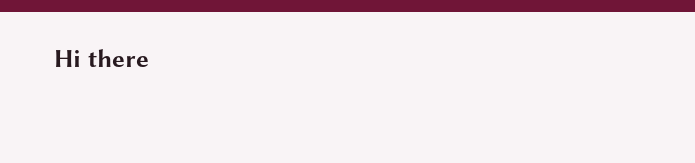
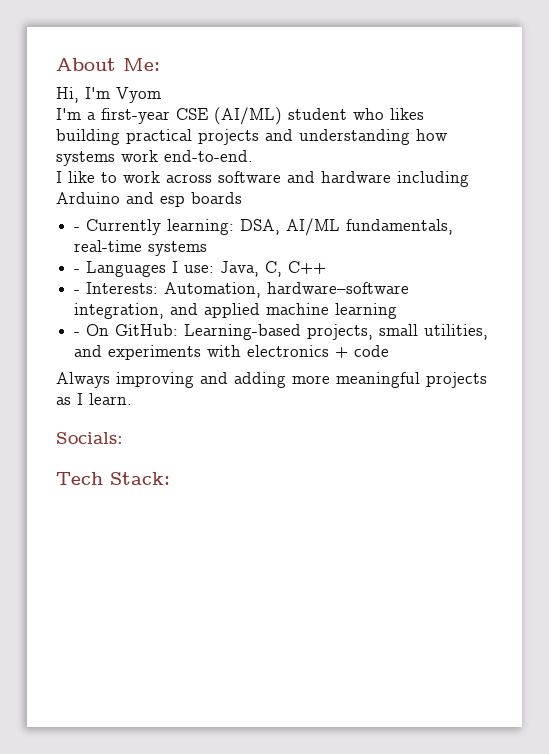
- Hi there
+ About Me:
+ Hi, I'm Vyom
+ I'm a first-year CSE (AI/ML) student who likes building practical projects and understanding how systems work end-to-end.
+ I like to work across software and hardware including Arduino and esp boards
+ - Currently learning: DSA, AI/ML fundamentals, real-time systems
+ - Languages I use: Java, C, C++
+ - Interests: Automation, hardware–software integration, and applied machine learning
+ - On GitHub: Learning-based projects, small utilities, and experiments with electronics + code
+ Always improving and adding more meaningful projects as I learn.
+ Socials:
+ Tech Stack:

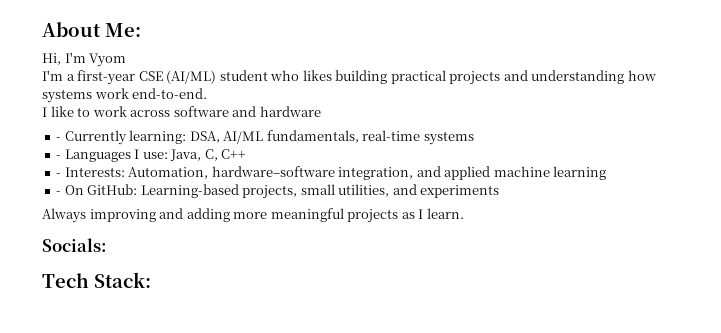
- I like to work across software and hardware including Arduino and esp boards
+ I like to work across software and hardware
- - On GitHub: Learning-based projects, small utilities, and experiments with electronics + code
+ - On GitHub: Learning-based projects, small utilities, and experiments

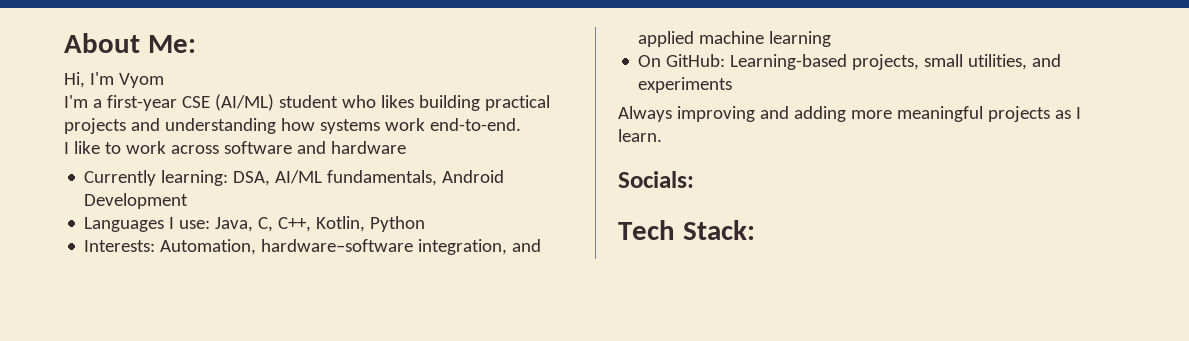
- - Currently learning: DSA, AI/ML fundamentals, real-time systems
- - Languages I use: Java, C, C++
- - Interests: Automation, hardware–software integration, and applied machine learning
+ Currently learning: DSA, AI/ML fundamentals, Android Development
+ Languages I use: Java, C, C++, Kotlin, Python
+ Interests: Automation, hardware–software integration, and applied machine learning
- - On GitHub: Learning-based projects, small utilities, and experiments
+ On GitHub: Learning-based projects, small utilities, and experiments

